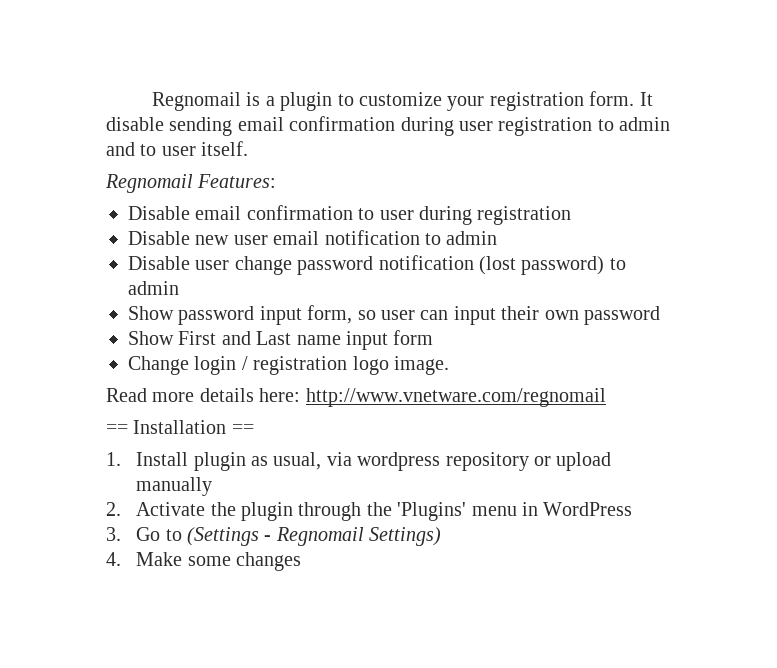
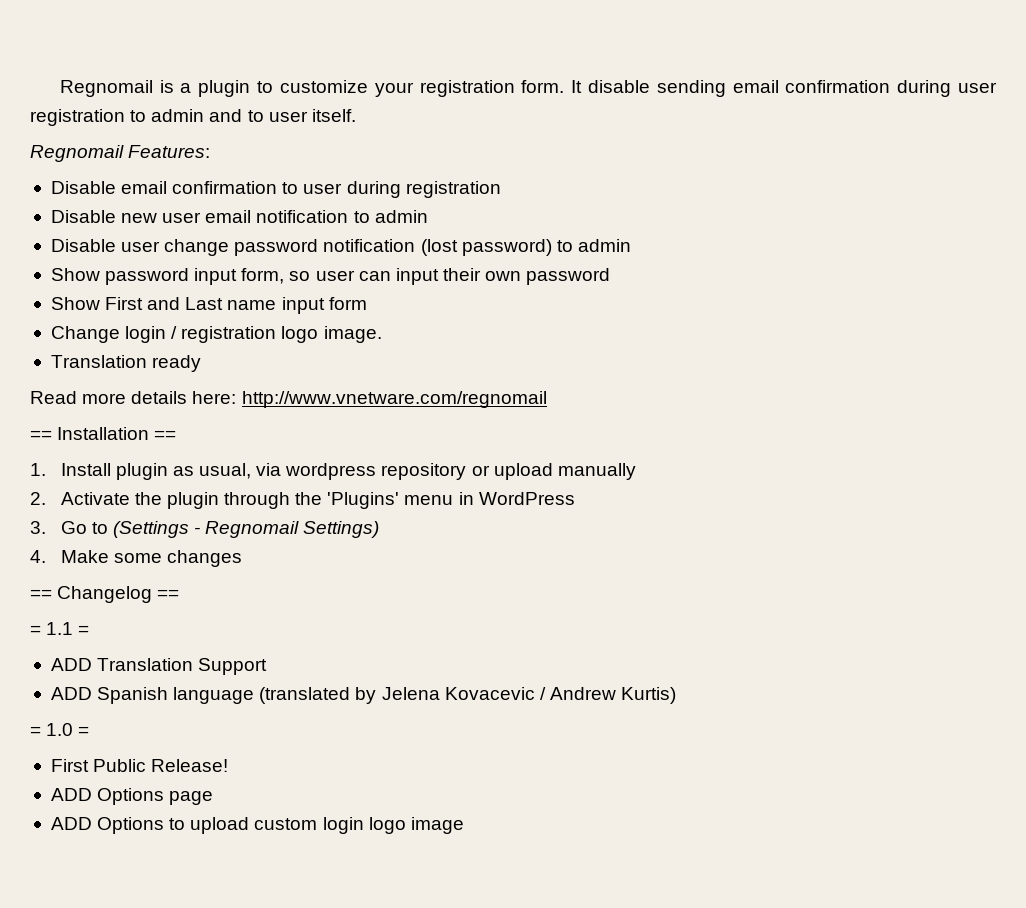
+ Translation ready
+ == Changelog ==
+ = 1.1 =
+ ADD Translation Support
+ ADD Spanish language (translated by Jelena Kovacevic / Andrew Kurtis)
+ = 1.0 =
+ First Public Release!
+ ADD Options page
+ ADD Options to upload custom login logo image

